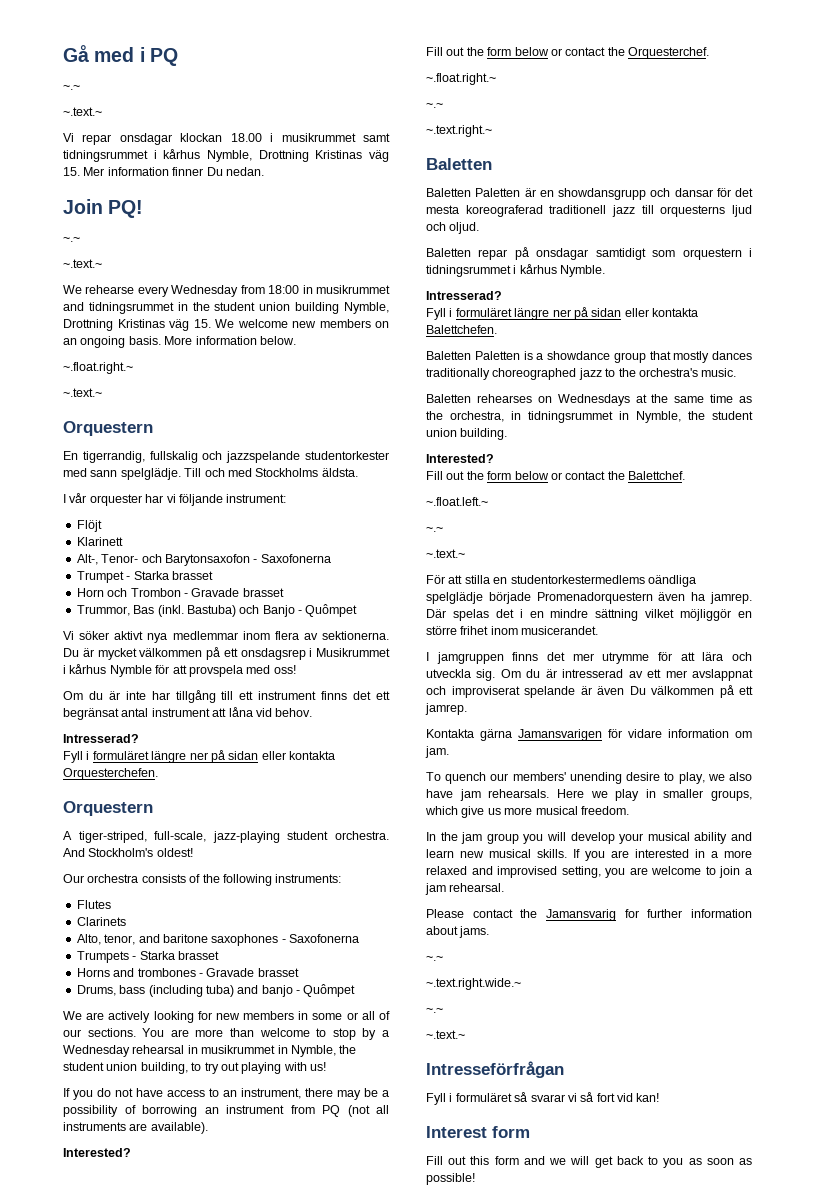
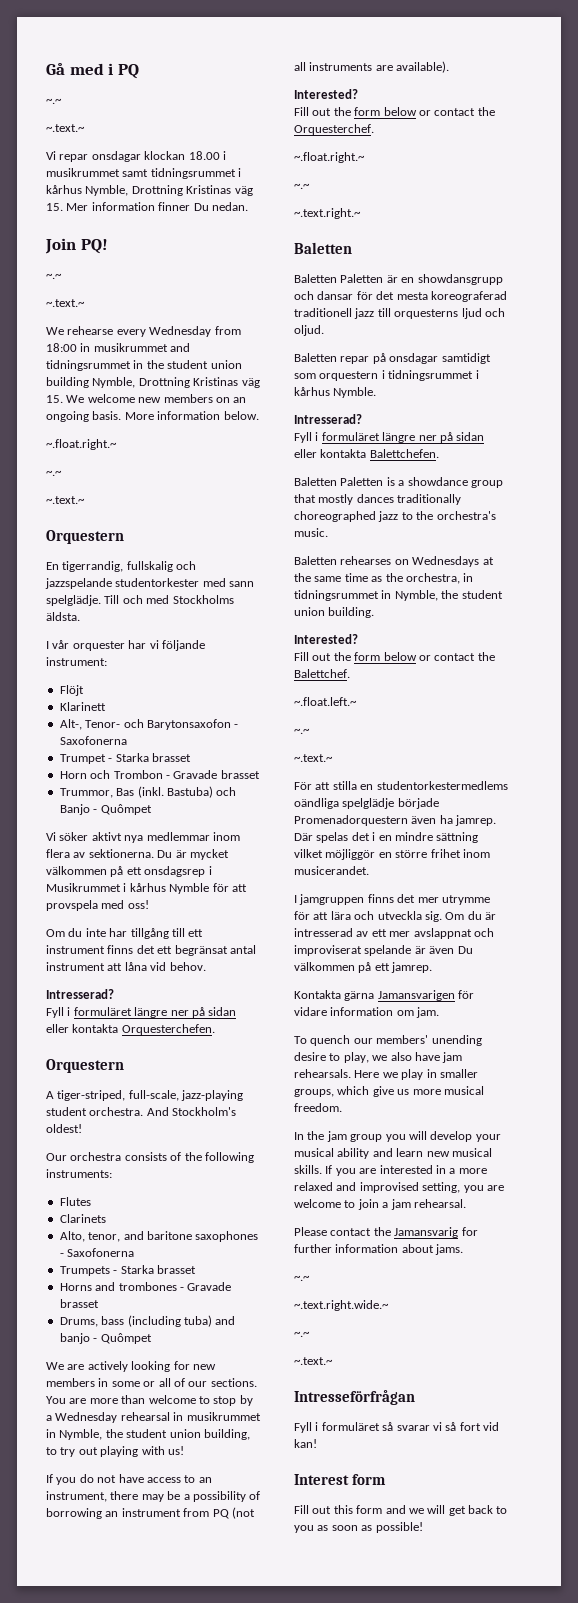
  More information below.
  ~.float.right.~
+ ~.~
- Om du är inte har tillgång till ett instrument finns det ett begränsat antal instrument att låna vid behov.
+ Om du inte har tillgång till ett instrument finns det ett begränsat antal instrument att låna vid behov.

